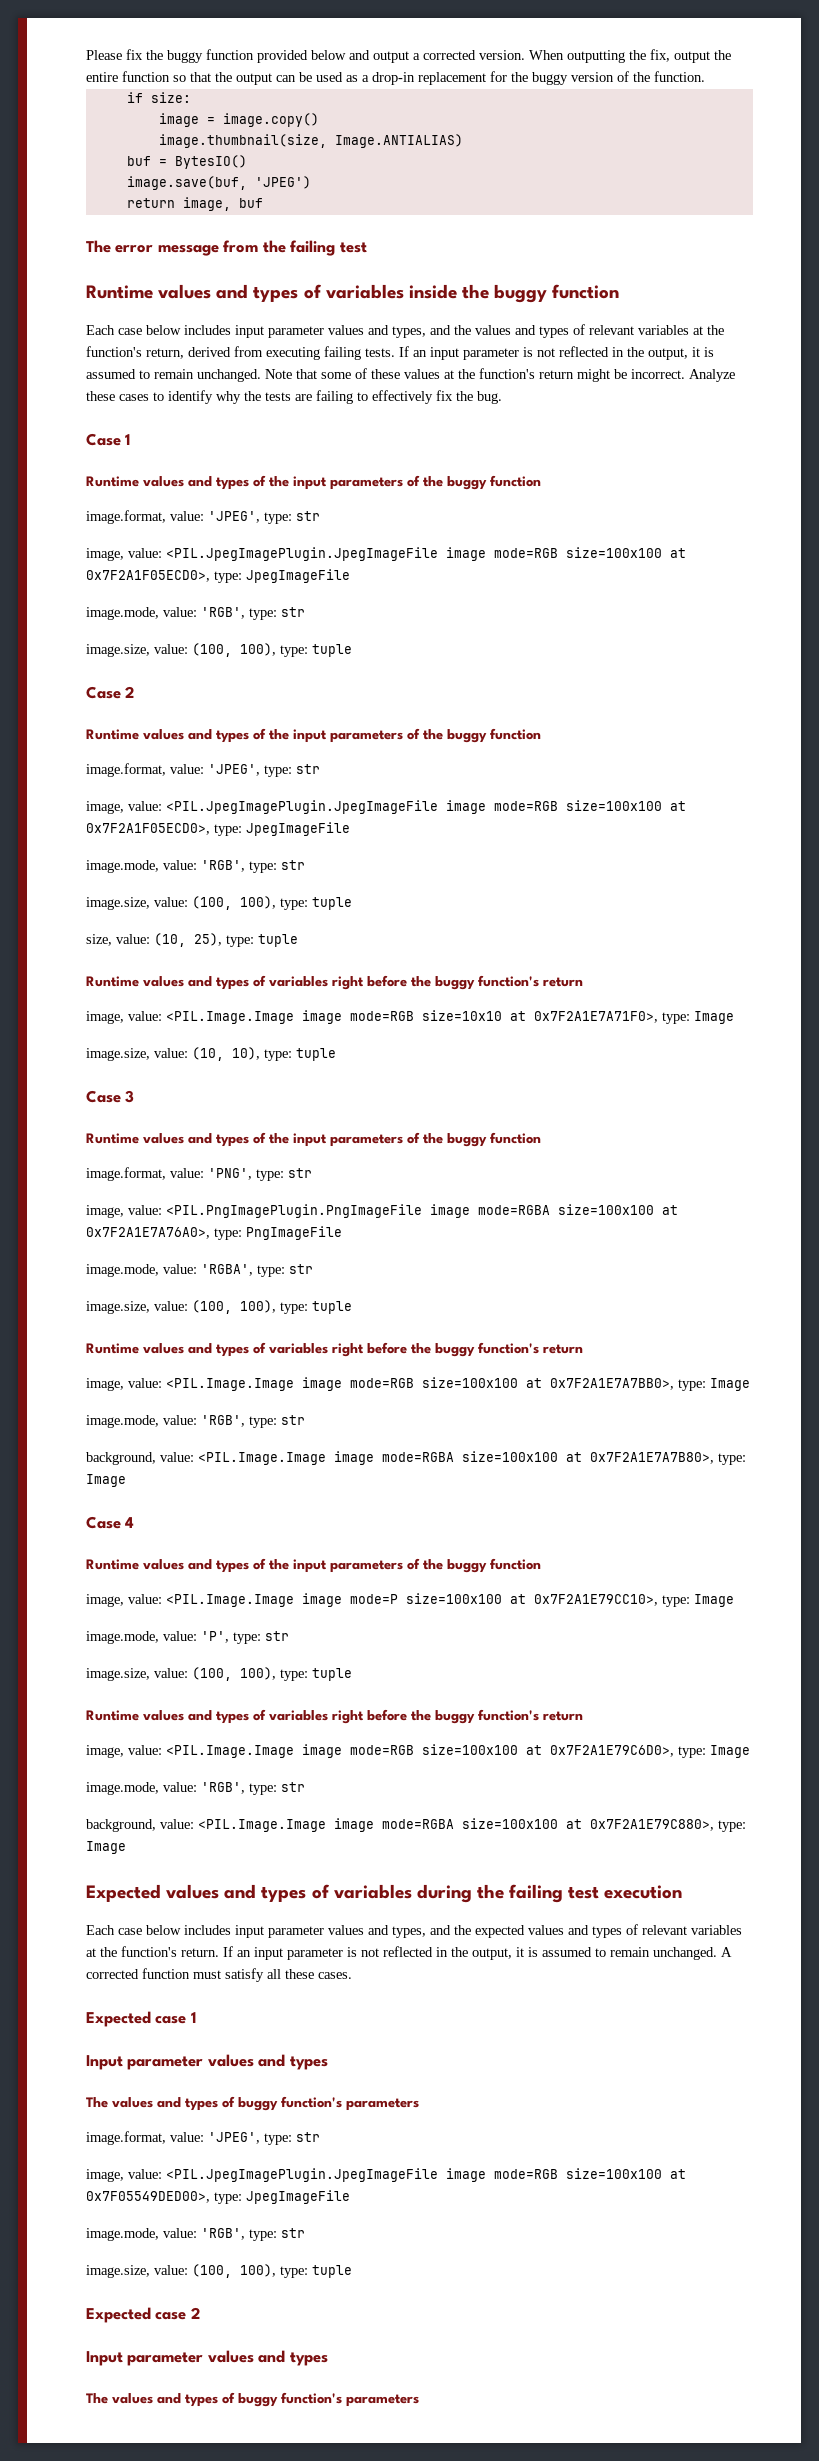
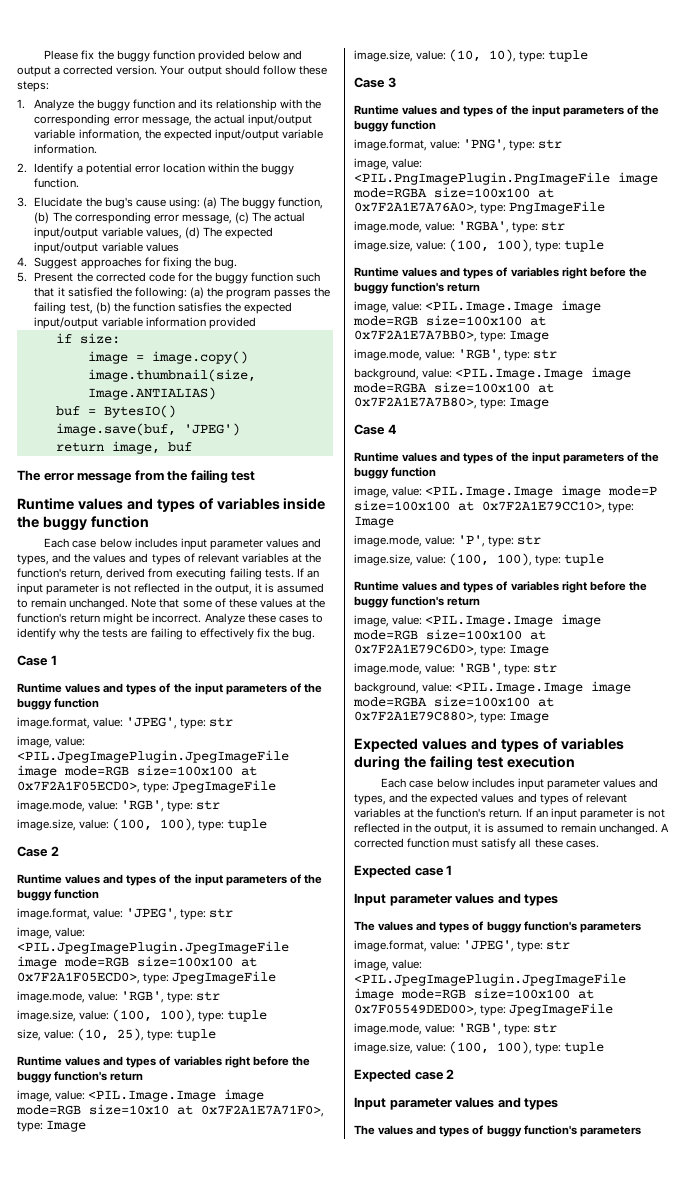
- When outputting the fix, output the entire function so that the output can be used as a drop-in replacement for the buggy version of the function.
+ Your output should follow these steps:
+ 1. Analyze the buggy function and its relationship with the corresponding error message, the actual input/output variable information, the expected input/output variable information.
+ 2. Identify a potential error location within the buggy function.
+ 3. Elucidate the bug's cause using: (a) The buggy function, (b) The corresponding error message, (c) The actual input/output variable values, (d) The expected input/output variable values
+ 4. Suggest approaches for fixing the bug.
+ 5. Present the corrected code for the buggy function such that it satisfied the following: (a) the program passes the failing test, (b) the function satisfies the expected input/output variable information provided

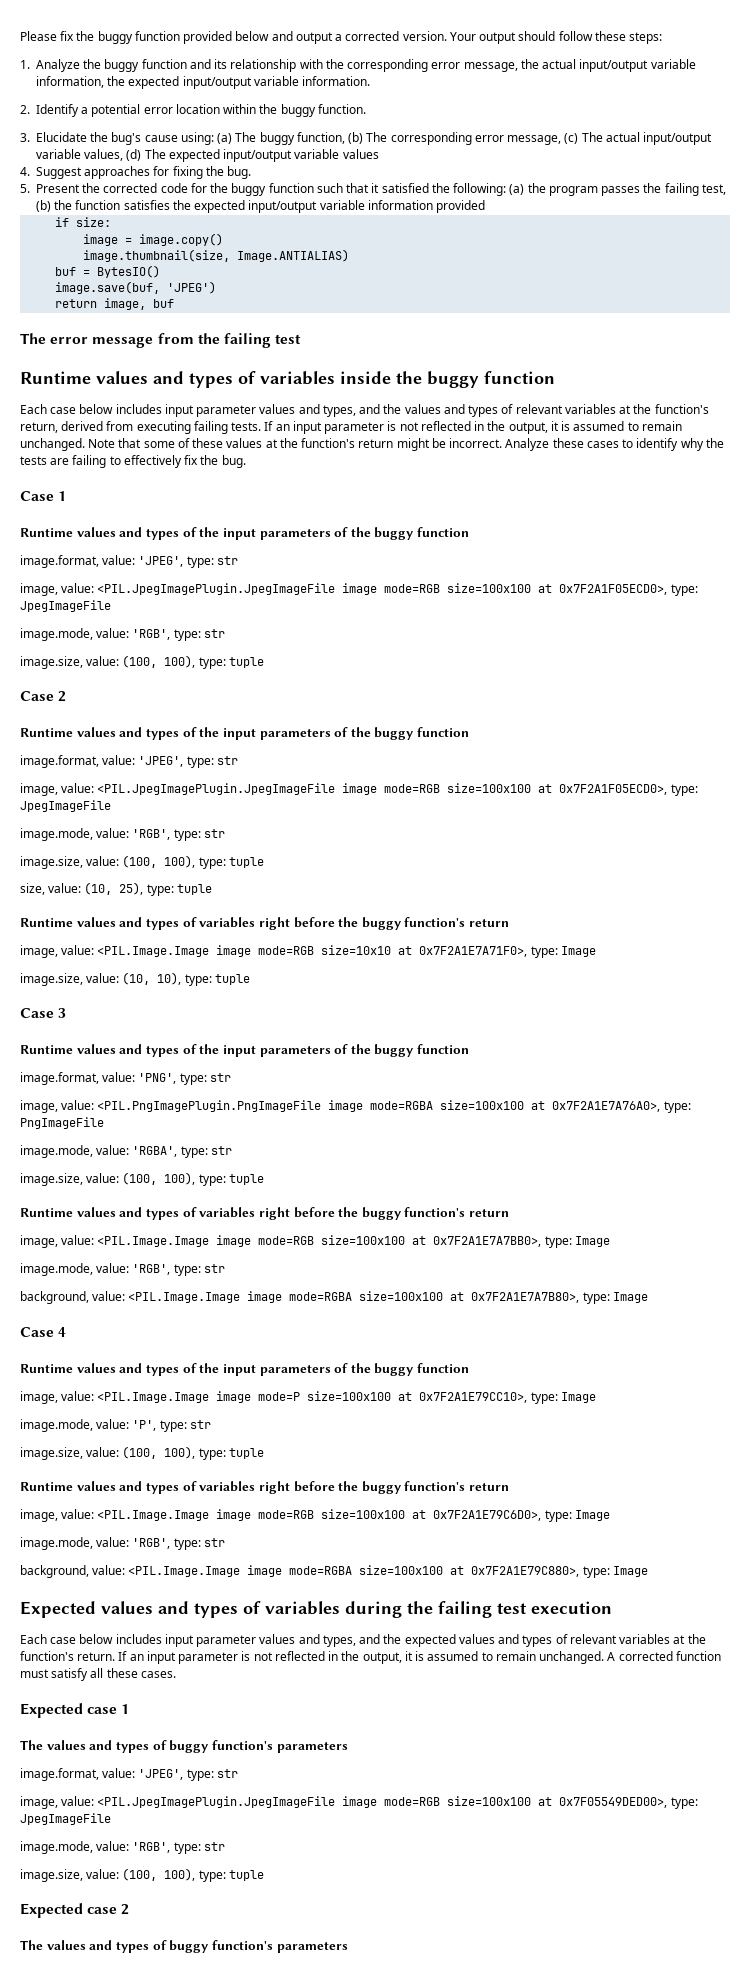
  Expected case 1
- Input parameter values and types
  Expected case 2
- Input parameter values and types

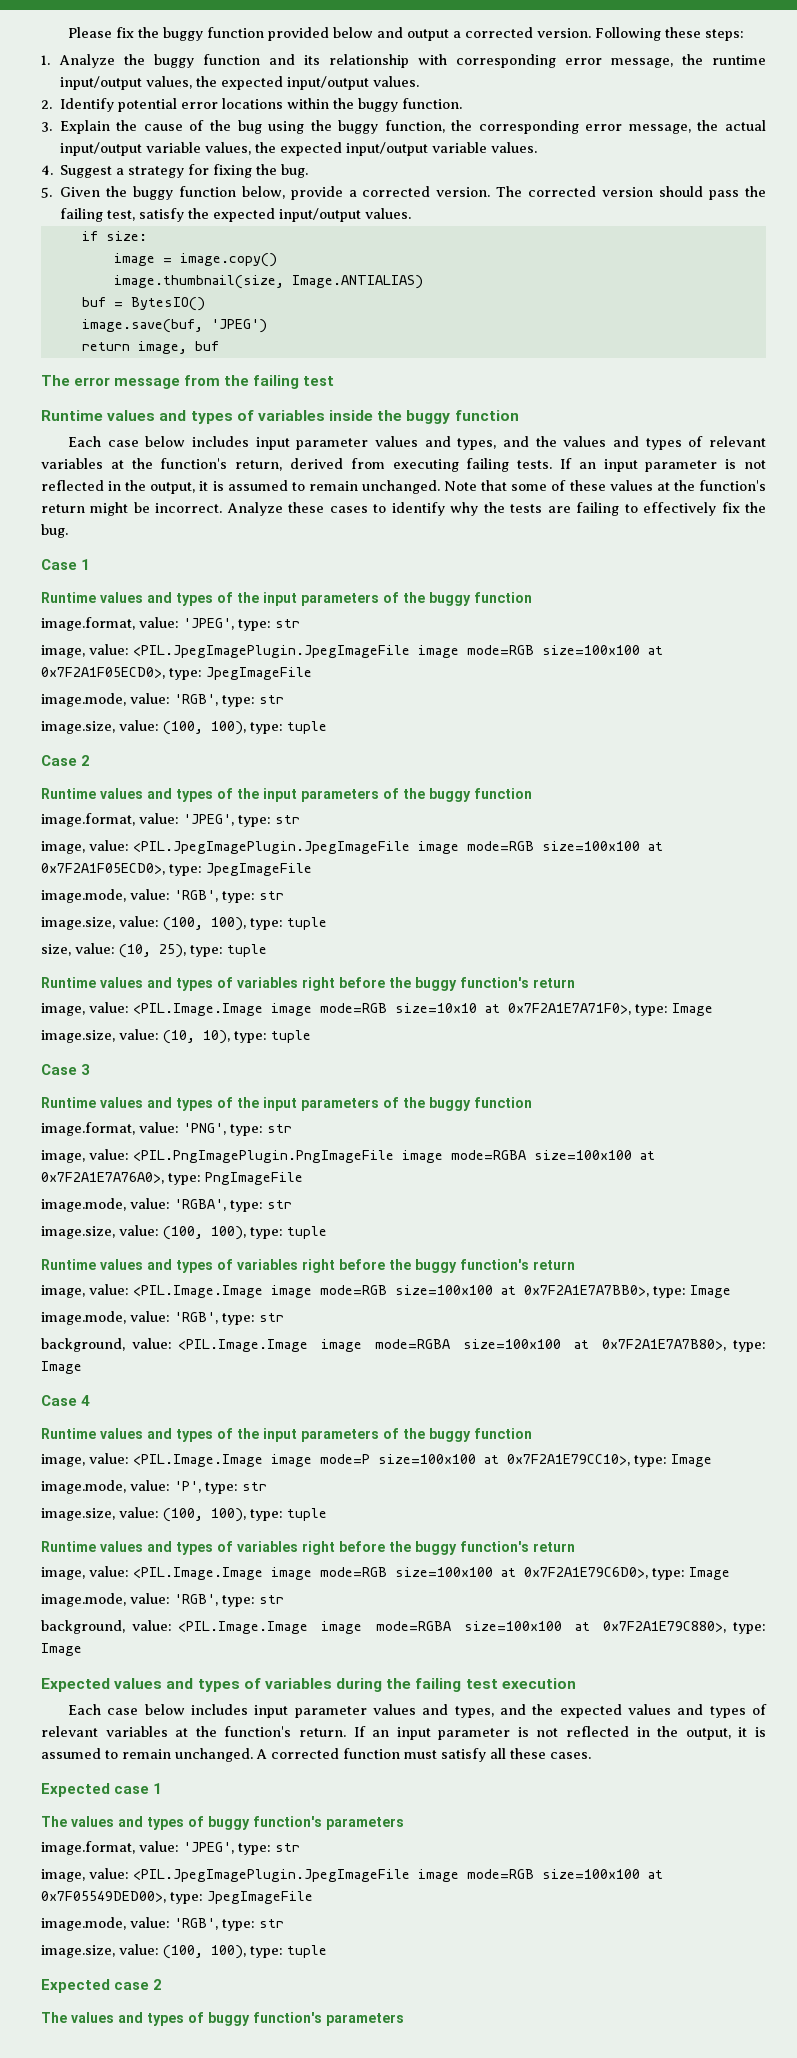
- Your output should follow these steps:
+ Following these steps:
- 1. Analyze the buggy function and its relationship with the corresponding error message, the actual input/output variable information, the expected input/output variable information.
- 2. Identify a potential error location within the buggy function.
- 3. Elucidate the bug's cause using: (a) The buggy function, (b) The corresponding error message, (c) The actual input/output variable values, (d) The expected input/output variable values
+ 1. Analyze the buggy function and its relationship with corresponding error message, the runtime input/output values, the expected input/output values.
+ 2. Identify potential error locations within the buggy function.
+ 3. Explain the cause of the bug using the buggy function, the corresponding error message, the actual input/output variable values, the expected input/output variable values.
- 4. Suggest approaches for fixing the bug.
+ 4. Suggest a strategy for fixing the bug.
- 5. Present the corrected code for the buggy function such that it satisfied the following: (a) the program passes the failing test, (b) the function satisfies the expected input/output variable information provided
+ 5. Given the buggy function below, provide a corrected version. The corrected version should pass the failing test, satisfy the expected input/output values.

